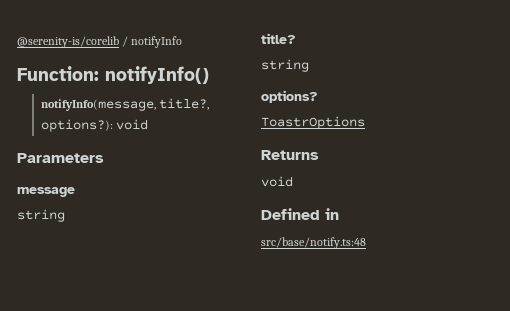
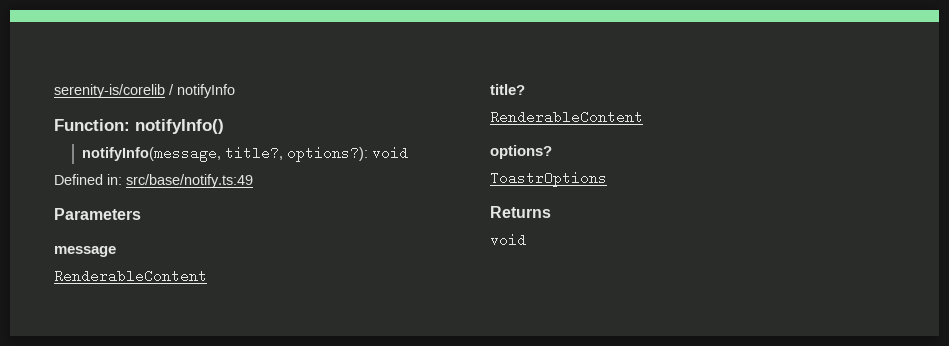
- @serenity-is/corelib / notifyInfo
+ serenity-is/corelib / notifyInfo
+ Defined in: src/base/notify.ts:49
  message
- string
+ RenderableContent
  title?
- string
+ RenderableContent
- Defined in
- src/base/notify.ts:48

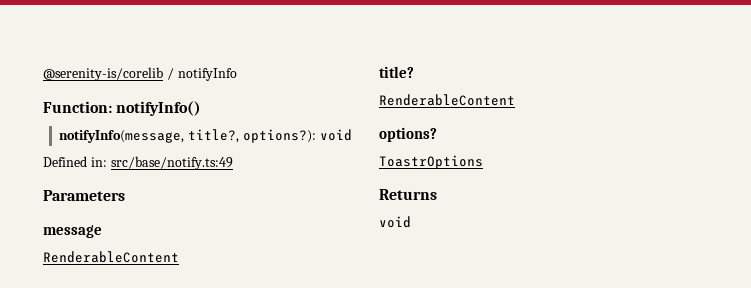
- serenity-is/corelib / notifyInfo
+ @serenity-is/corelib / notifyInfo

